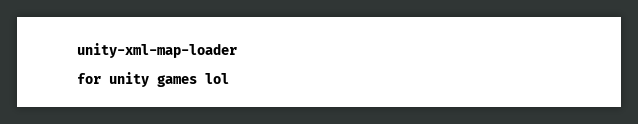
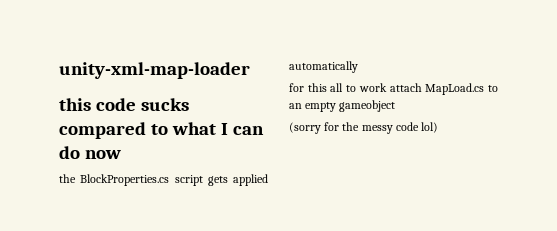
- for unity games lol
+ this code sucks compared to what I can do now
+ the BlockProperties.cs script gets applied automatically
+ for this all to work attach MapLoad.cs to an empty gameobject
+ (sorry for the messy code lol)

